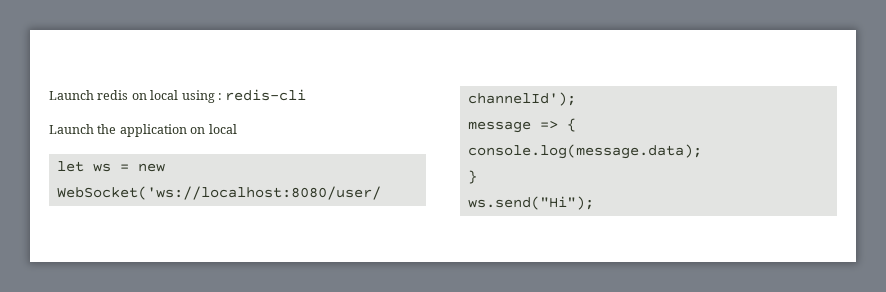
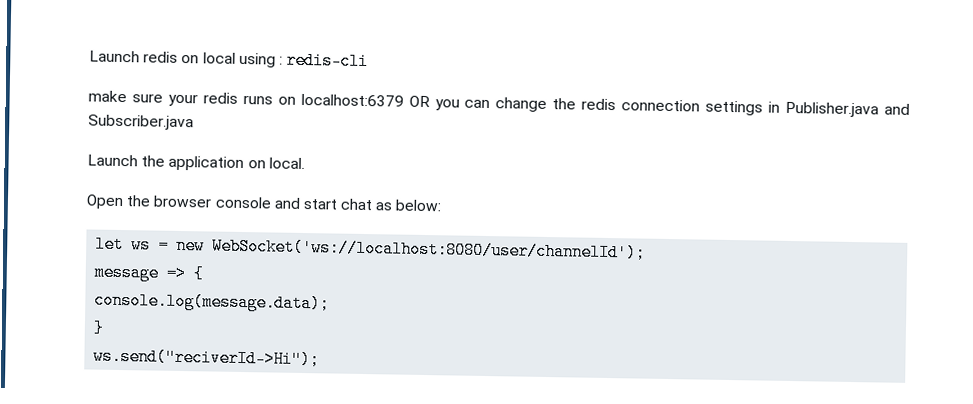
- Launch the application on local
+ make sure your redis runs on localhost:6379 OR you can change the redis connection settings in Publisher.java and Subscriber.java
+ Launch the application on local.
+ Open the browser console and start chat as below:
- ws.send("Hi");
+ ws.send("reciverId->Hi");

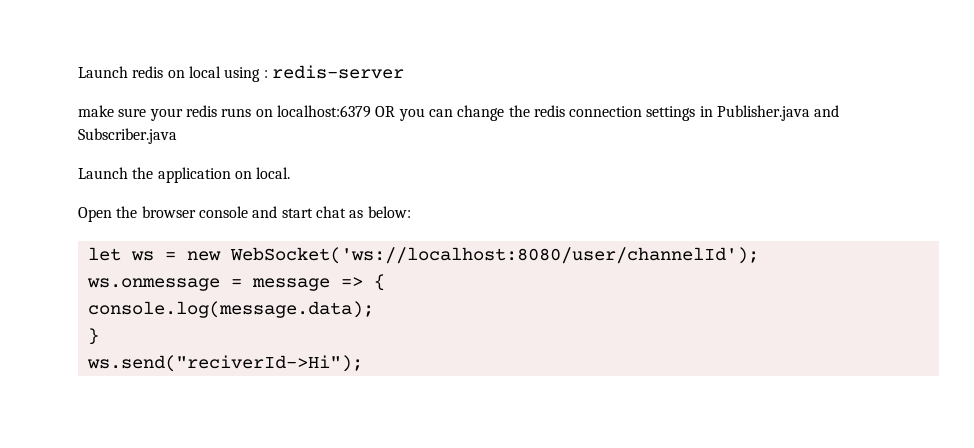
- Launch redis on local using : redis-cli
+ Launch redis on local using : redis-server
- message => {
+ ws.onmessage = message => {

